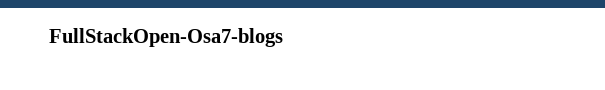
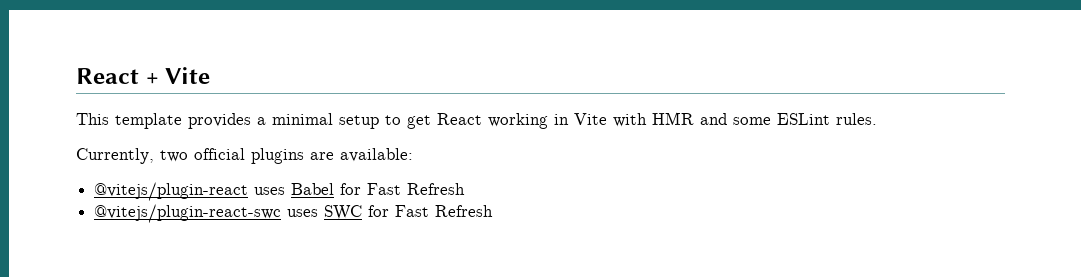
- FullStackOpen-Osa7-blogs
+ React + Vite
+ This template provides a minimal setup to get React working in Vite with HMR and some ESLint rules.
+ Currently, two official plugins are available:
+ @vitejs/plugin-react uses Babel for Fast Refresh
+ @vitejs/plugin-react-swc uses SWC for Fast Refresh

